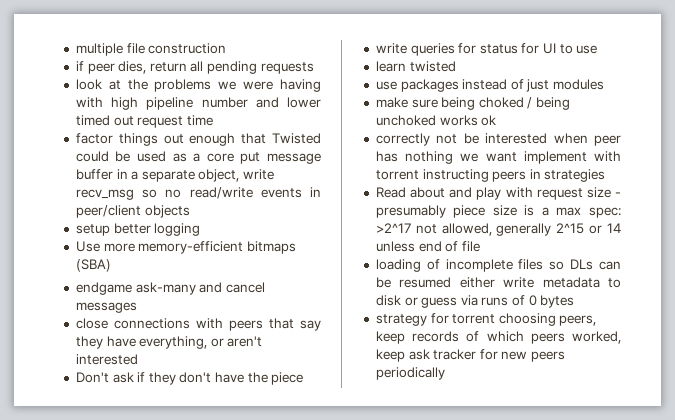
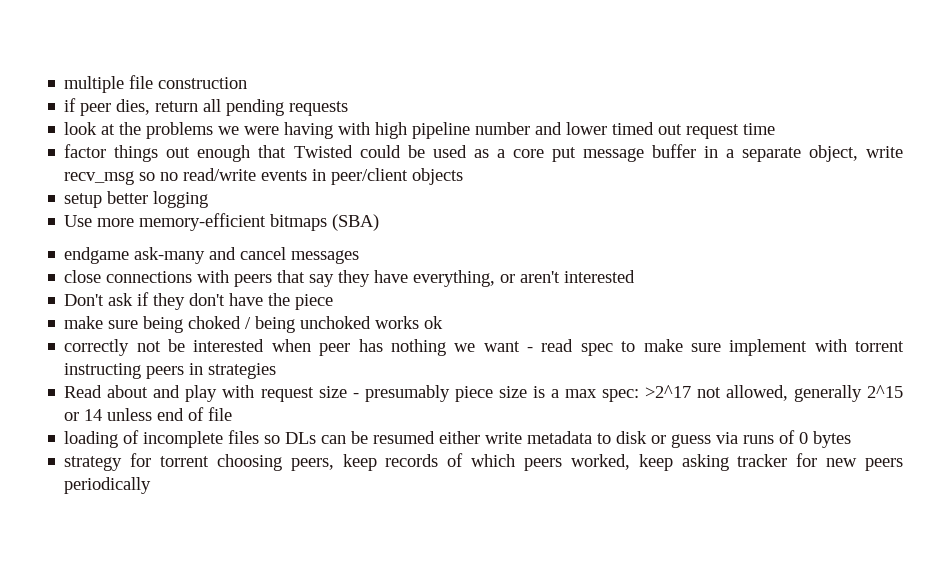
- write queries for status for UI to use
- learn twisted
- use packages instead of just modules
- correctly not be interested when peer has nothing we want implement with torrent instructing peers in strategies
+ correctly not be interested when peer has nothing we want - read spec to make sure implement with torrent instructing peers in strategies
- strategy for torrent choosing peers, keep records of which peers worked, keep ask tracker for new peers periodically
+ strategy for torrent choosing peers, keep records of which peers worked, keep asking tracker for new peers periodically

